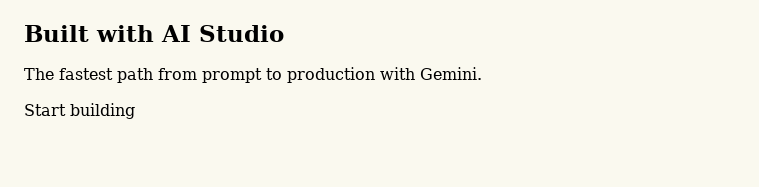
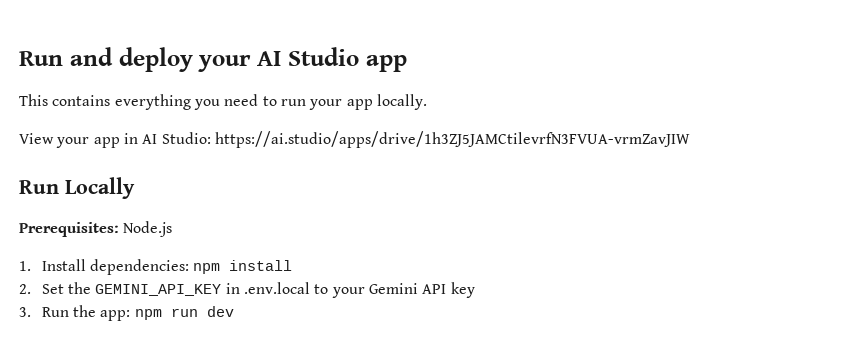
- Built with AI Studio
- The fastest path from prompt to production with Gemini.
- Start building
+ Run and deploy your AI Studio app
+ This contains everything you need to run your app locally.
+ View your app in AI Studio: https://ai.studio/apps/drive/1h3ZJ5JAMCtilevrfN3FVUA-vrmZavJIW
+ Run Locally
+ Prerequisites: Node.js
+ 1. Install dependencies: npm install
+ 2. Set the GEMINI_API_KEY in .env.local to your Gemini API key
+ 3. Run the app: npm run dev

